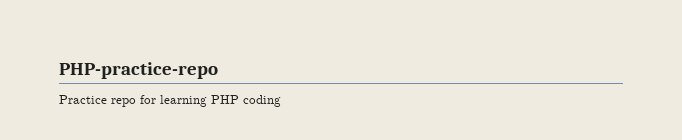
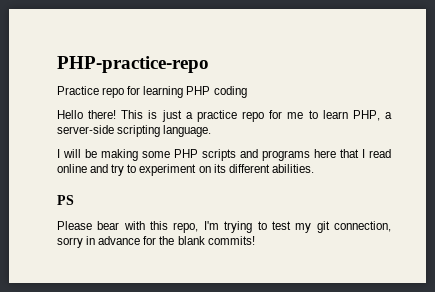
+ Hello there! This is just a practice repo for me to learn PHP, a server-side scripting language.
+ I will be making some PHP scripts and programs here that I read online and try to experiment on its different abilities.
+ PS
+ Please bear with this repo, I'm trying to test my git connection, sorry in advance for the blank commits!

